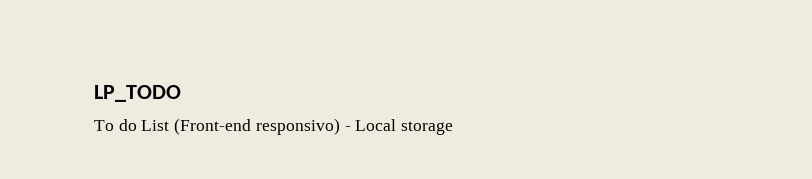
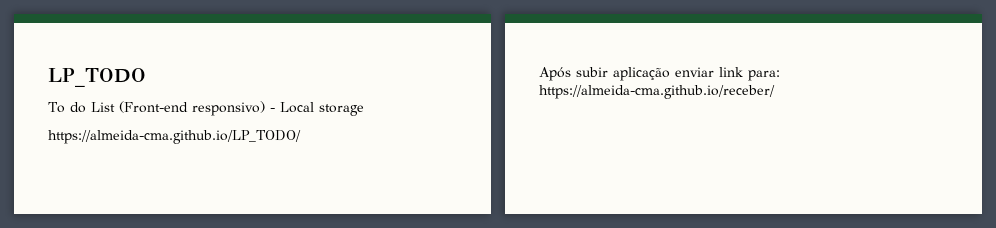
+ https://almeida-cma.github.io/LP_TODO/
+ Após subir aplicação enviar link para: https://almeida-cma.github.io/receber/

